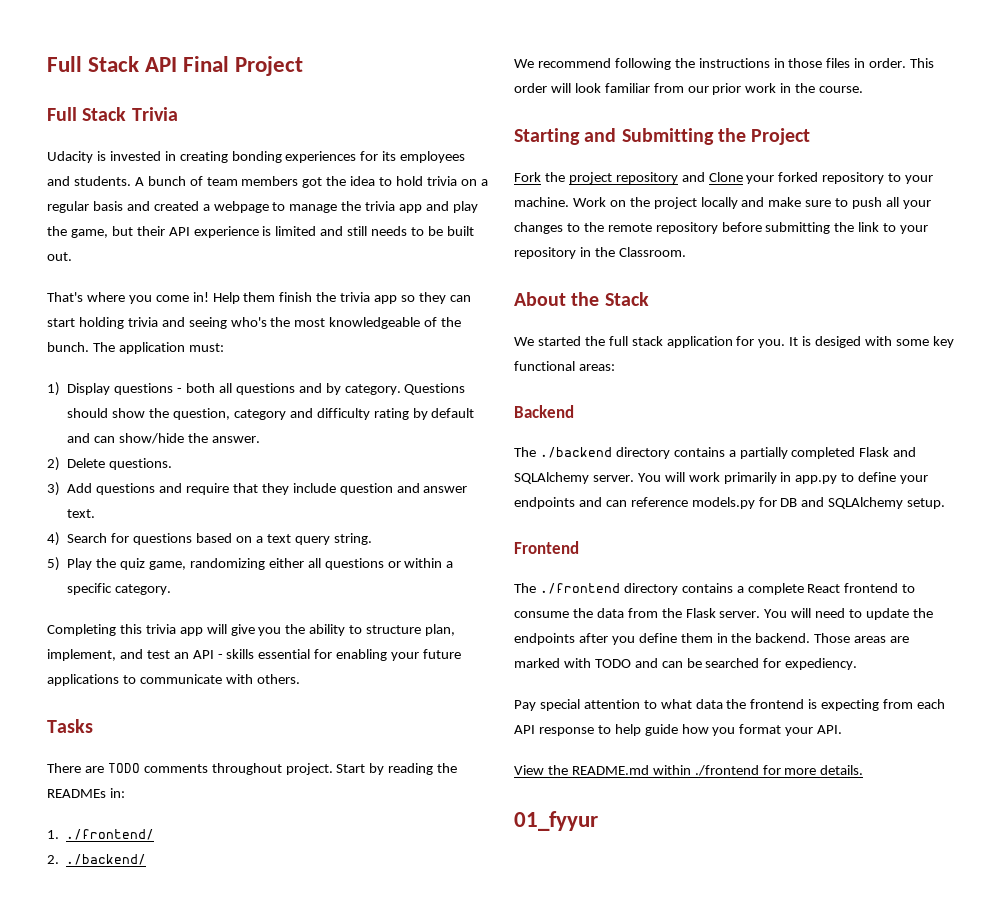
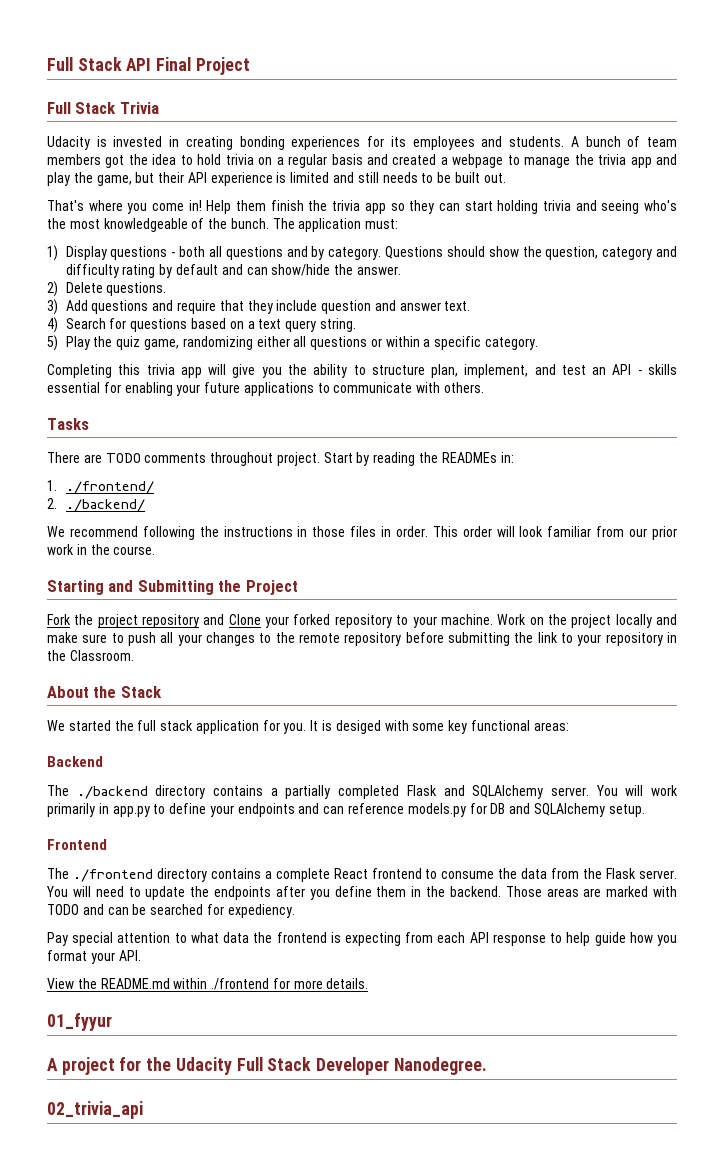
+ A project for the Udacity Full Stack Developer Nanodegree.
+ 02_trivia_api

